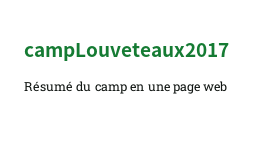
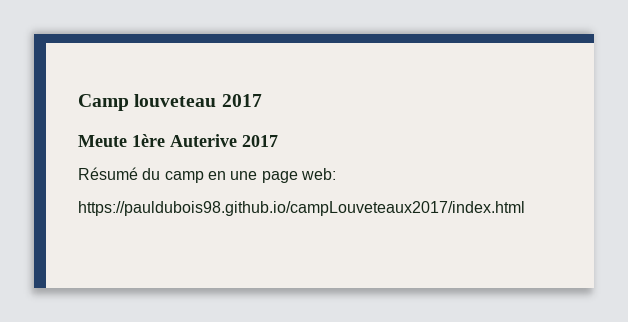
- campLouveteaux2017
+ Camp louveteau 2017
+ Meute 1ère Auterive 2017
- Résumé du camp en une page web
+ Résumé du camp en une page web:
+ https://pauldubois98.github.io/campLouveteaux2017/index.html

